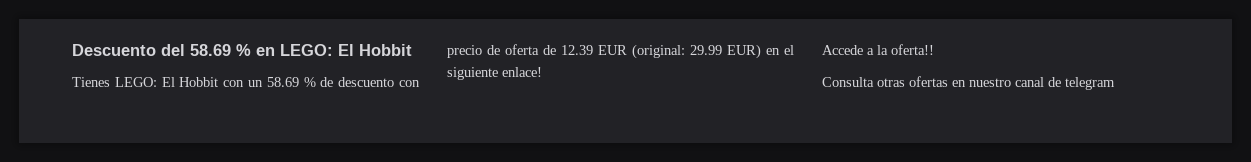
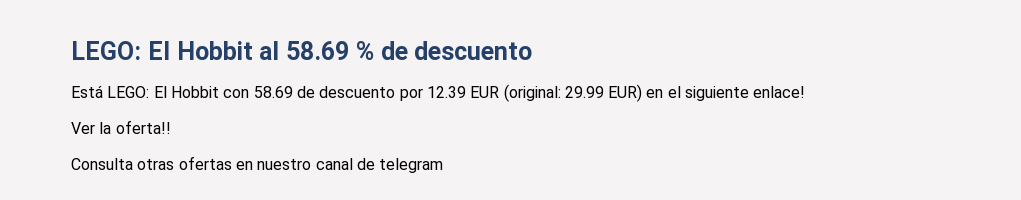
- Descuento del 58.69 % en LEGO: El Hobbit
- Tienes LEGO: El Hobbit con un 58.69 % de descuento con precio de oferta de 12.39 EUR (original: 29.99 EUR) en el siguiente enlace!
+ LEGO: El Hobbit al 58.69 % de descuento
+ Está LEGO: El Hobbit con 58.69 de descuento por 12.39 EUR (original: 29.99 EUR) en el siguiente enlace!
- Accede a la oferta!!
+ Ver la oferta!!

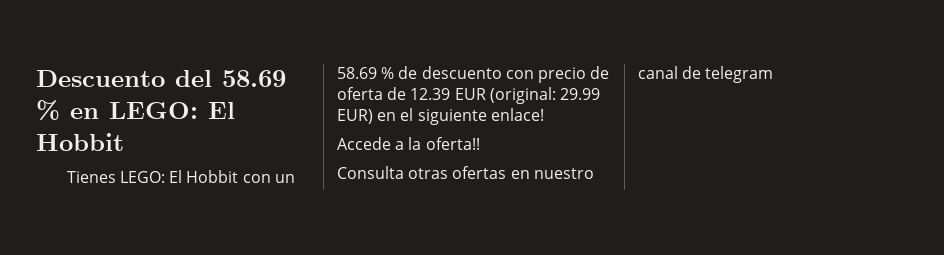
- LEGO: El Hobbit al 58.69 % de descuento
- Está LEGO: El Hobbit con 58.69 de descuento por 12.39 EUR (original: 29.99 EUR) en el siguiente enlace!
+ Descuento del 58.69 % en LEGO: El Hobbit
+ Tienes LEGO: El Hobbit con un 58.69 % de descuento con precio de oferta de 12.39 EUR (original: 29.99 EUR) en el siguiente enlace!
- Ver la oferta!!
+ Accede a la oferta!!

